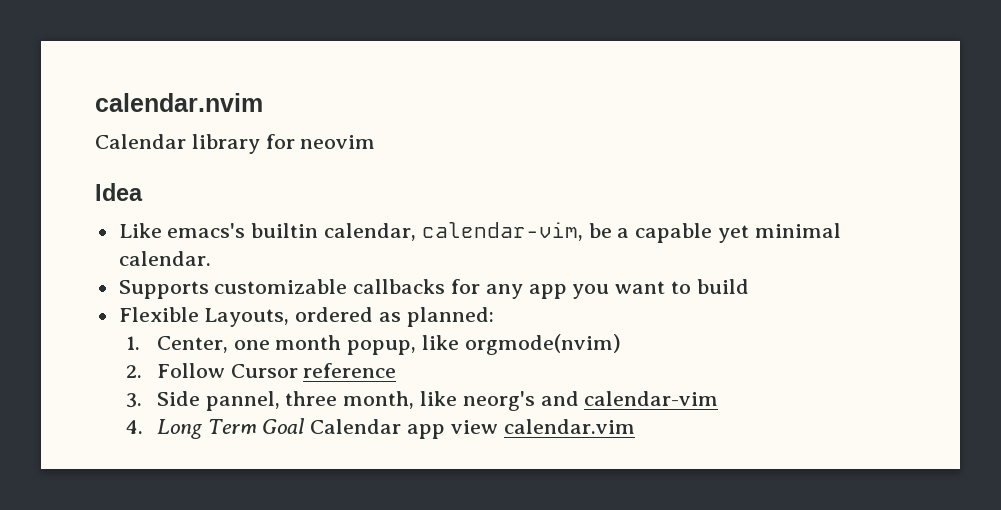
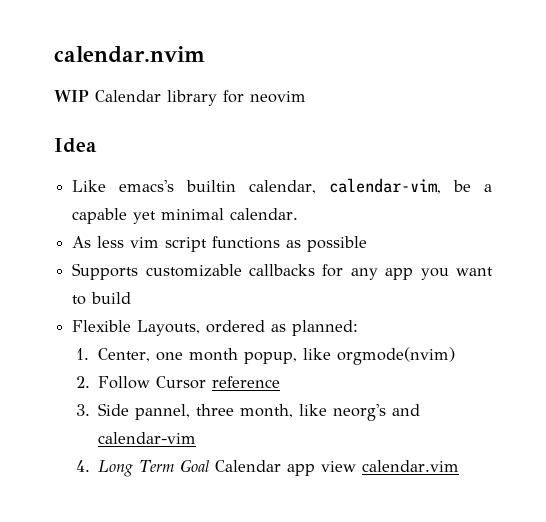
- Calendar library for neovim
+ WIP Calendar library for neovim
+ As less vim script functions as possible

